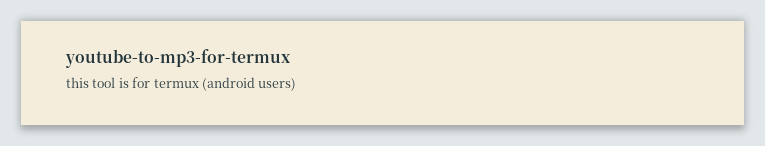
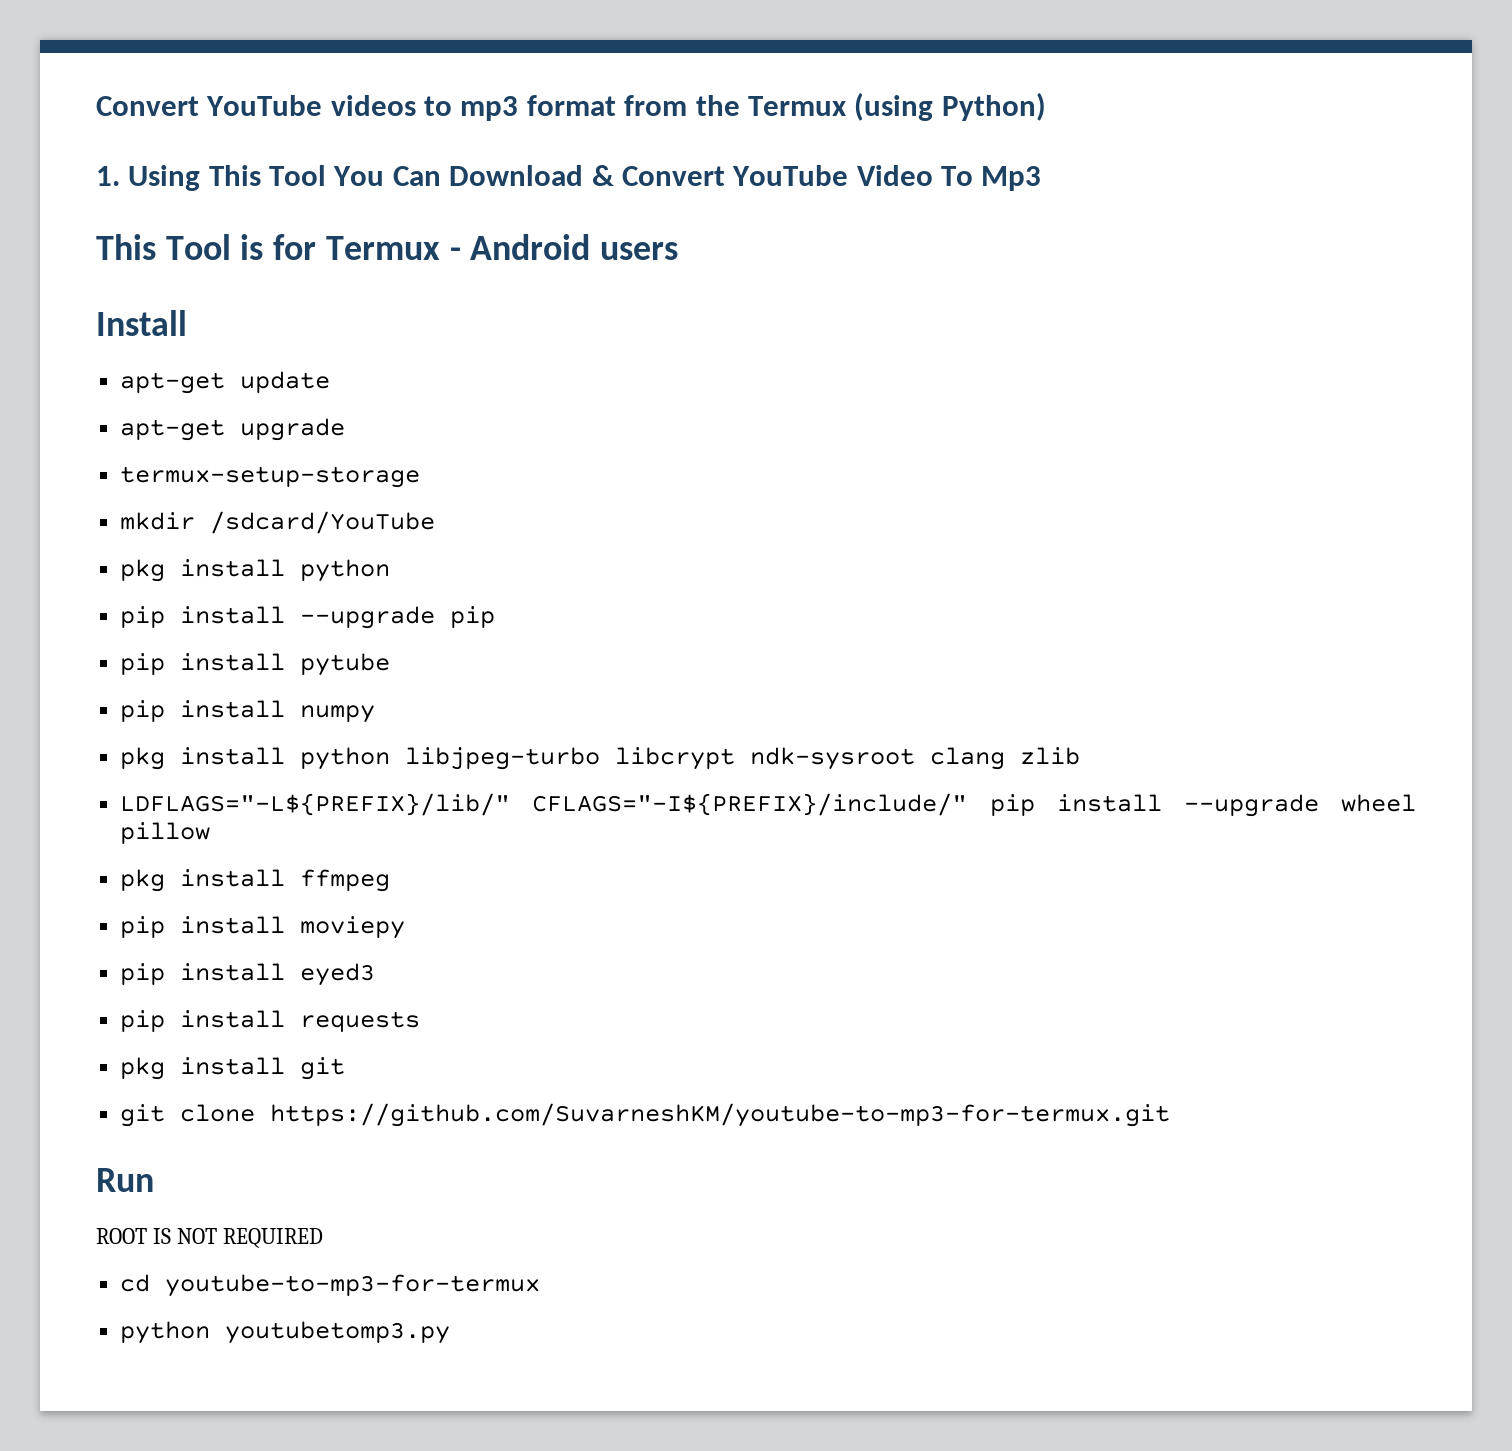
- youtube-to-mp3-for-termux
- this tool is for termux (android users)
+ Convert YouTube videos to mp3 format from the Termux (using Python)
+ 1. Using This Tool You Can Download & Convert YouTube Video To Mp3
+ This Tool is for Termux - Android users
+ Install
+ apt-get update
+ apt-get upgrade
+ termux-setup-storage
+ mkdir /sdcard/YouTube
+ pkg install python
+ pip install --upgrade pip
+ pip install pytube
+ pip install numpy
+ pkg install python libjpeg-turbo libcrypt ndk-sysroot clang zlib
+ LDFLAGS="-L${PREFIX}/lib/" CFLAGS="-I${PREFIX}/include/" pip install --upgrade wheel pillow
+ pkg install ffmpeg
+ pip install moviepy
+ pip install eyed3
+ pip install requests
+ pkg install git
+ git clone https://github.com/SuvarneshKM/youtube-to-mp3-for-termux.git
+ Run
+ ROOT IS NOT REQUIRED
+ cd youtube-to-mp3-for-termux
+ python youtubetomp3.py

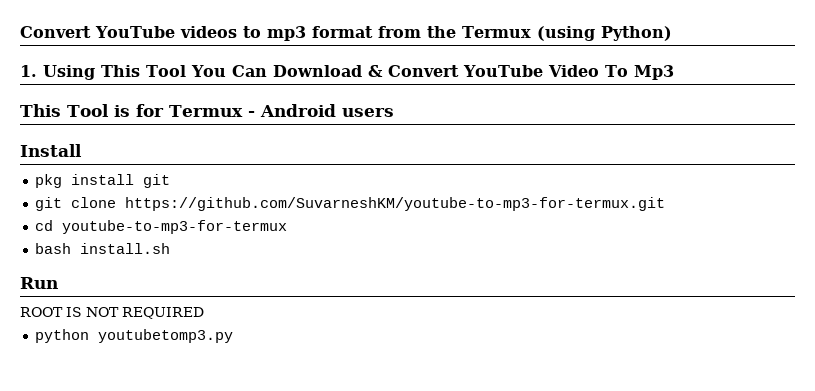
- apt-get update
- apt-get upgrade
- termux-setup-storage
- mkdir /sdcard/YouTube
- pkg install python
- pip install --upgrade pip
- pip install pytube
- pip install numpy
- pkg install python libjpeg-turbo libcrypt ndk-sysroot clang zlib
- LDFLAGS="-L${PREFIX}/lib/" CFLAGS="-I${PREFIX}/include/" pip install --upgrade wheel pillow
- pkg install ffmpeg
- pip install moviepy
- pip install eyed3
- pip install requests
+ cd youtube-to-mp3-for-termux
+ bash install.sh
- cd youtube-to-mp3-for-termux

